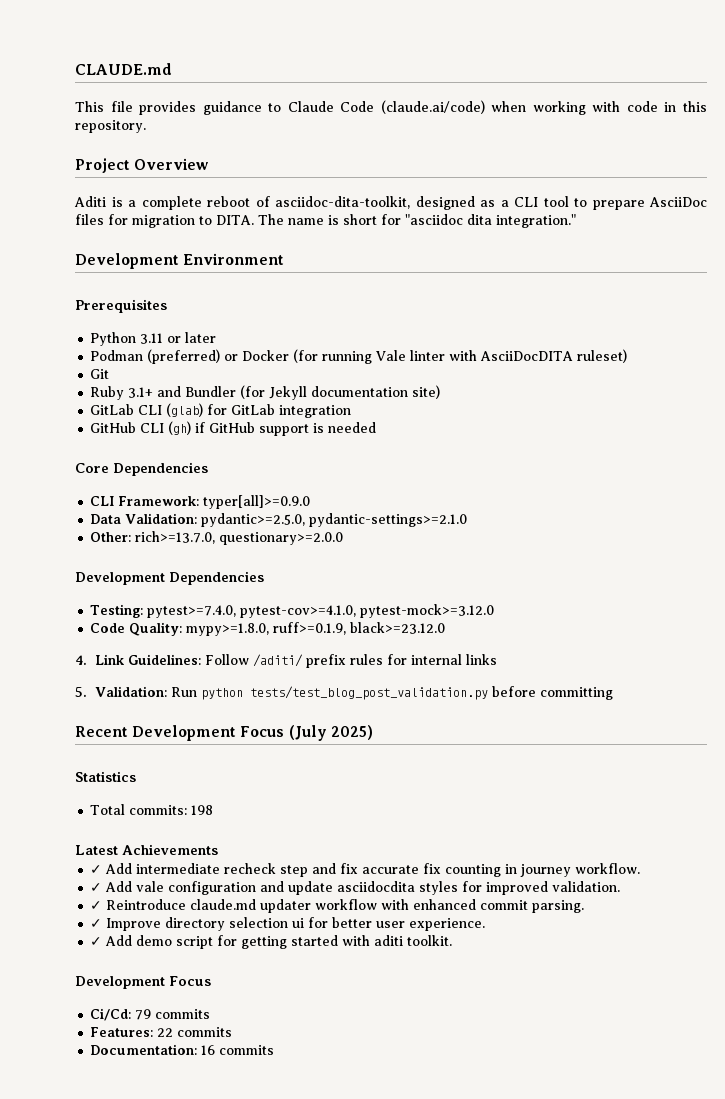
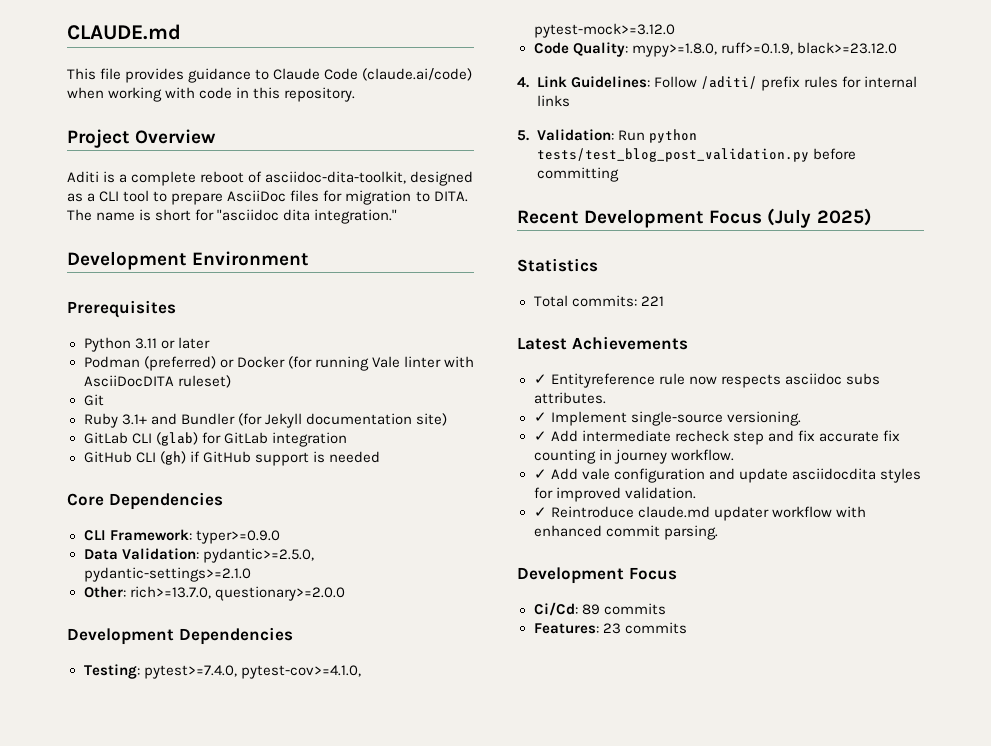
- CLI Framework: typer[all]>=0.9.0
+ CLI Framework: typer>=0.9.0
- Total commits: 198
+ Total commits: 221
+ ✓ Entityreference rule now respects asciidoc subs attributes.
+ ✓ Implement single-source versioning.
- ✓ Improve directory selection ui for better user experience.
- ✓ Add demo script for getting started with aditi toolkit.
- Ci/Cd: 79 commits
+ Ci/Cd: 89 commits
- Features: 22 commits
- Documentation: 16 commits
+ Features: 23 commits

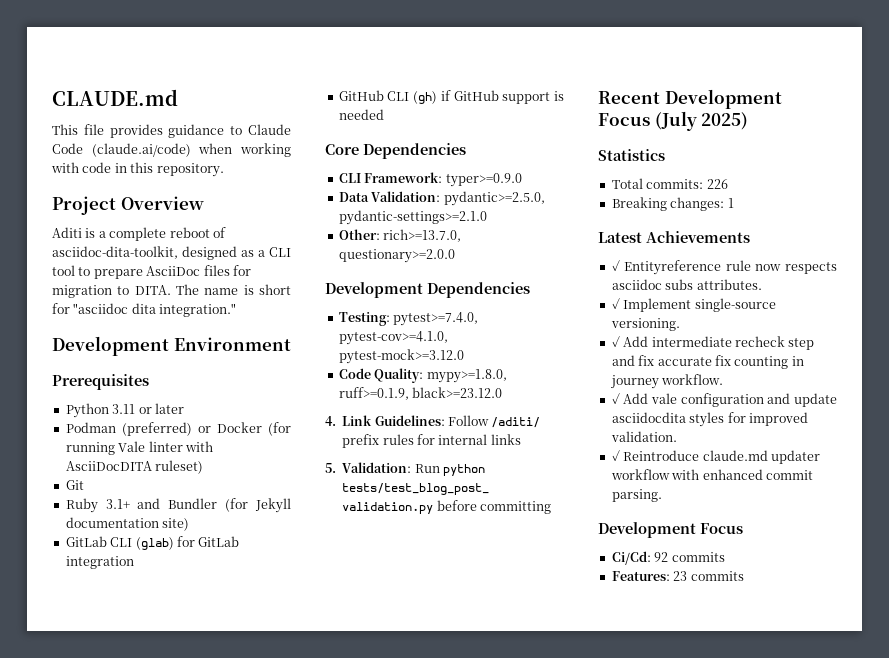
- Total commits: 221
+ Total commits: 226
+ Breaking changes: 1
- Ci/Cd: 89 commits
+ Ci/Cd: 92 commits

